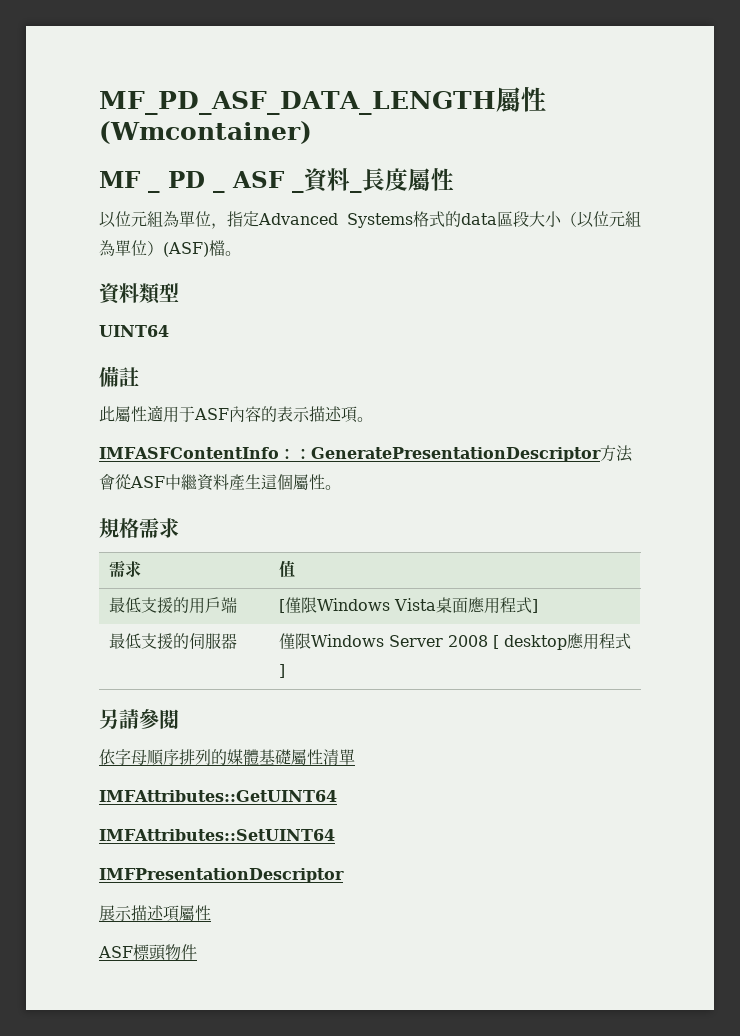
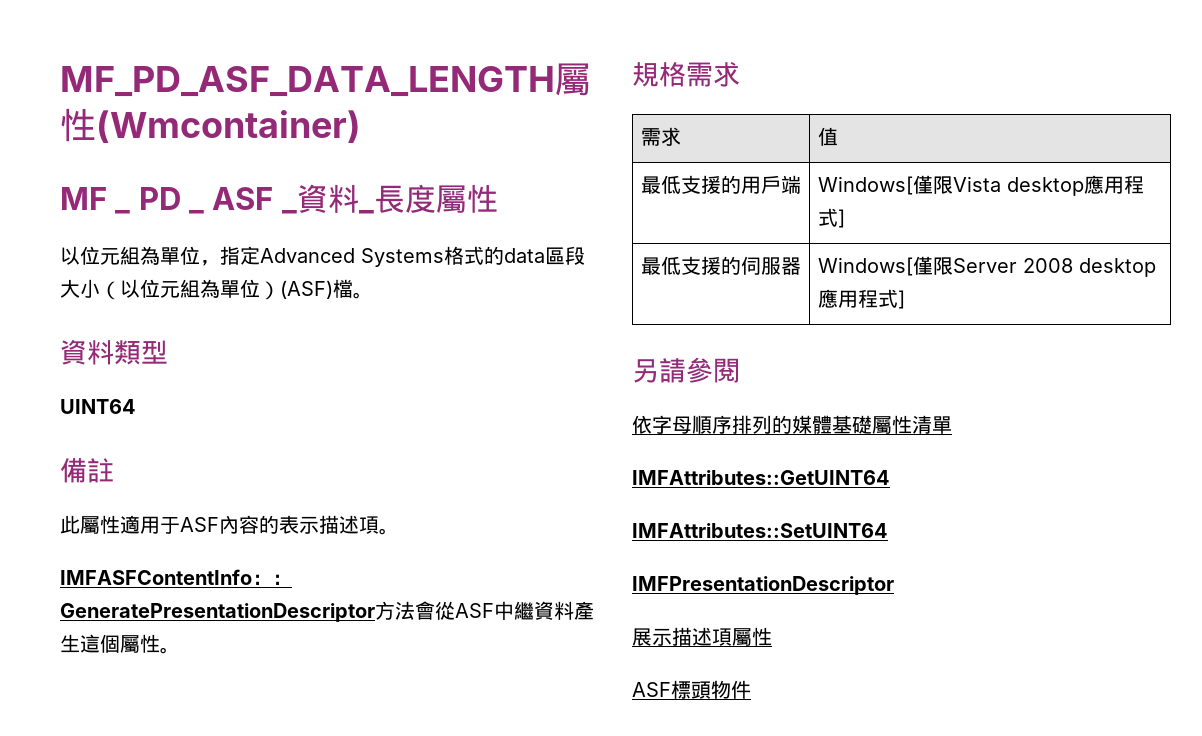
- 最低支援的用戶端 | [僅限Windows Vista桌面應用程式]
+ 最低支援的用戶端 | Windows[僅限Vista desktop應用程式]
- 最低支援的伺服器 | 僅限Windows Server 2008 [ desktop應用程式]
+ 最低支援的伺服器 | Windows[僅限Server 2008 desktop應用程式]

